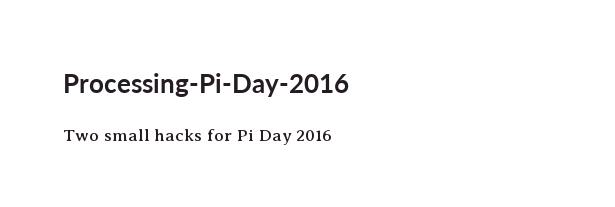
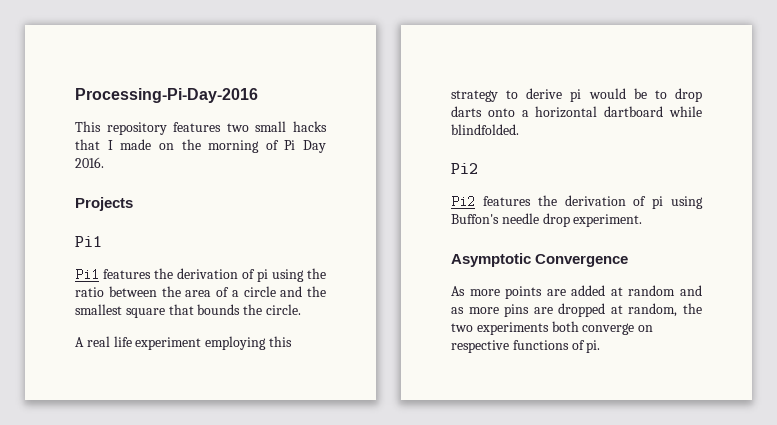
- Two small hacks for Pi Day 2016
+ This repository features two small hacks that I made on the morning of Pi Day 2016.
+ Projects
+ Pi1
+ Pi1 features the derivation of pi using the ratio between the area of a circle and the smallest square that bounds the circle.
+ A real life experiment employing this strategy to derive pi would be to drop darts onto a horizontal dartboard while blindfolded.
+ Pi2
+ Pi2 features the derivation of pi using Buffon's needle drop experiment.
+ Asymptotic Convergence
+ As more points are added at random and as more pins are dropped at random, the two experiments both converge on respective functions of pi.

